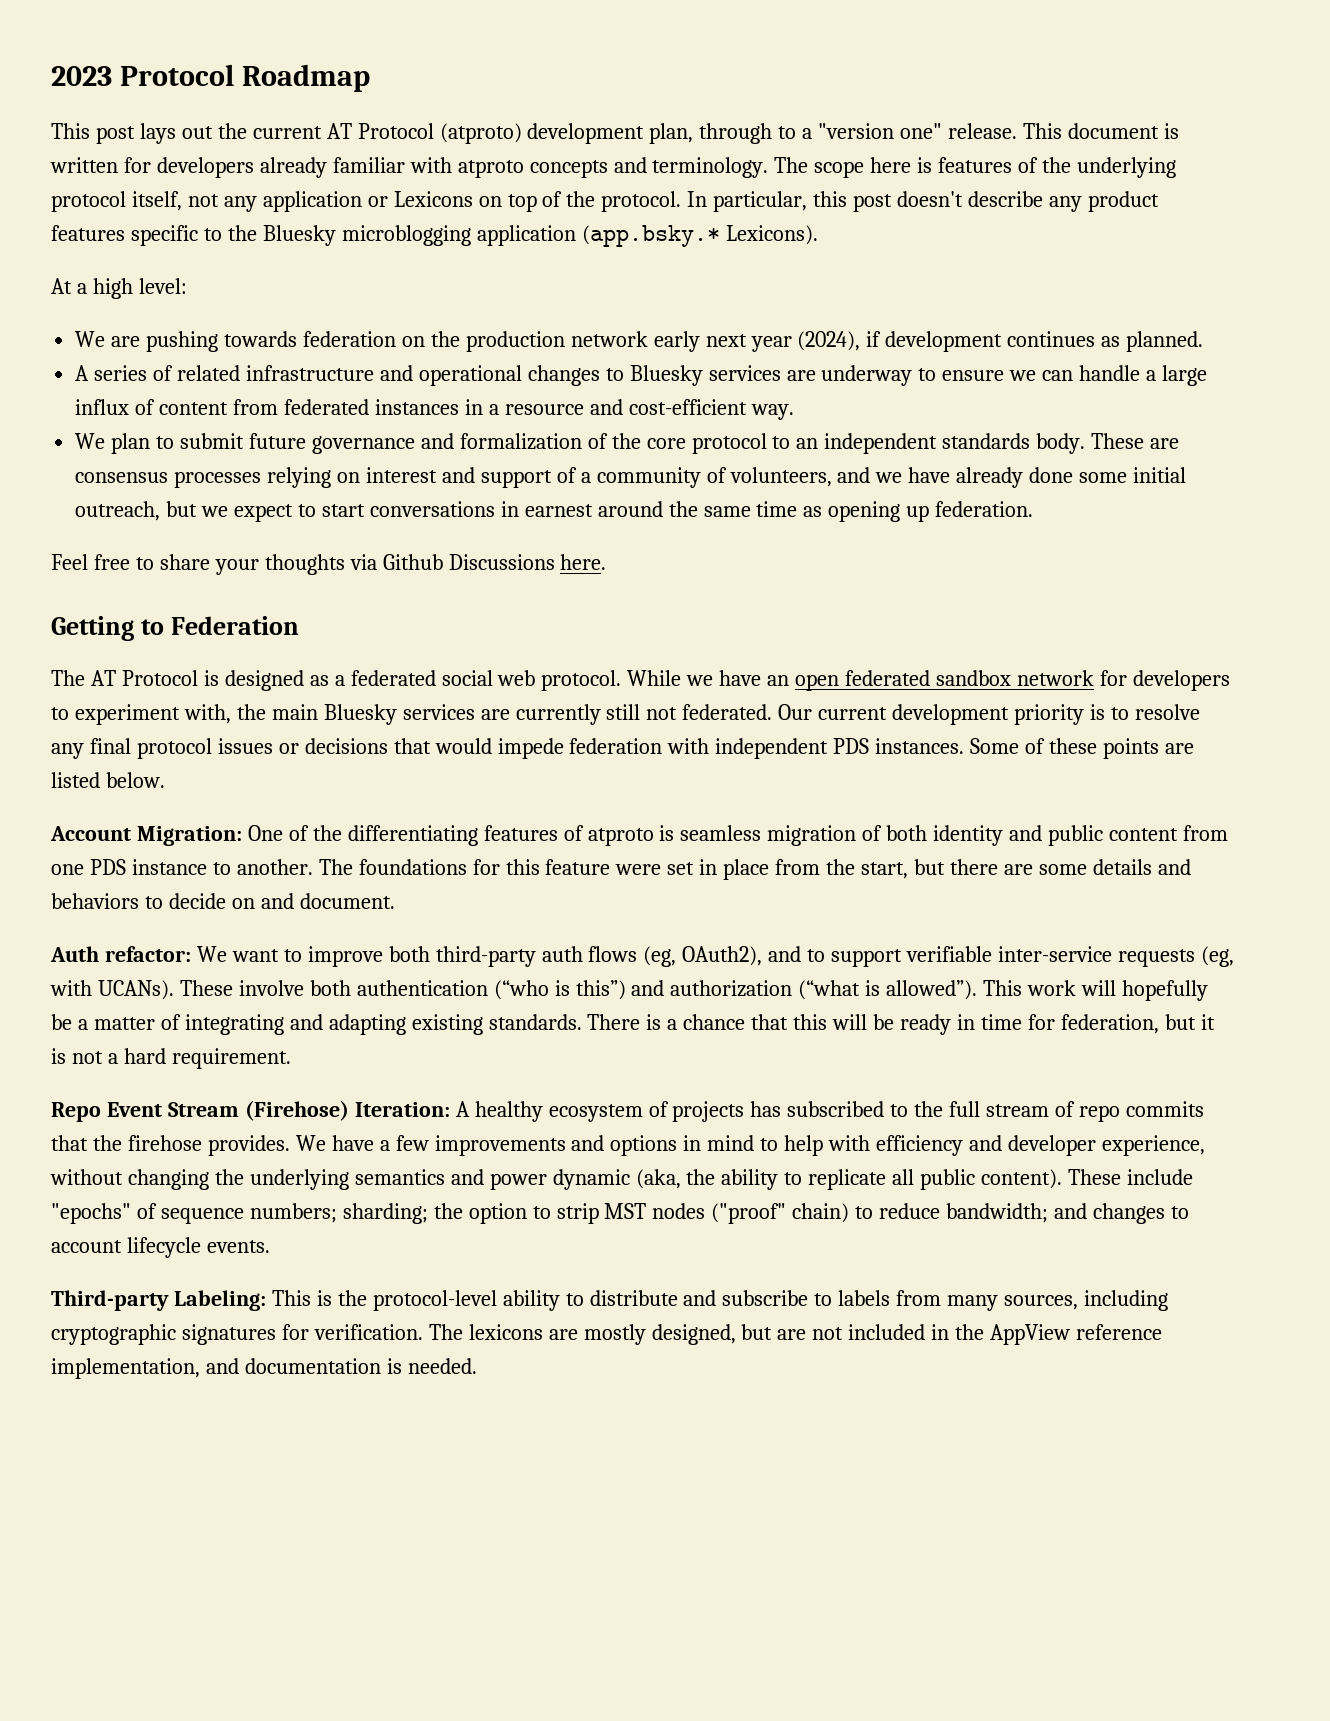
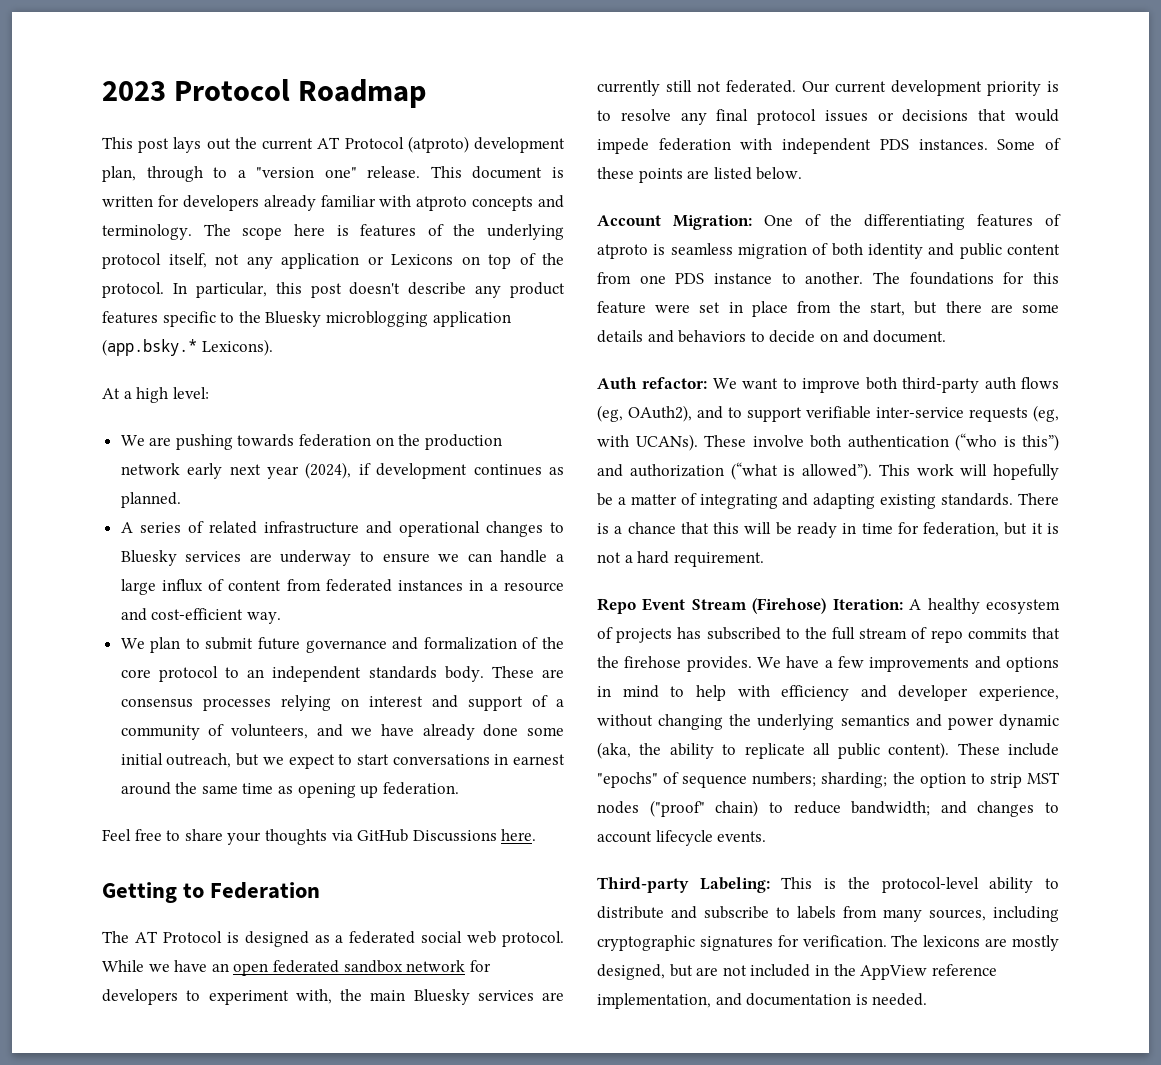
- Feel free to share your thoughts via Github Discussions here.
+ Feel free to share your thoughts via GitHub Discussions here.

